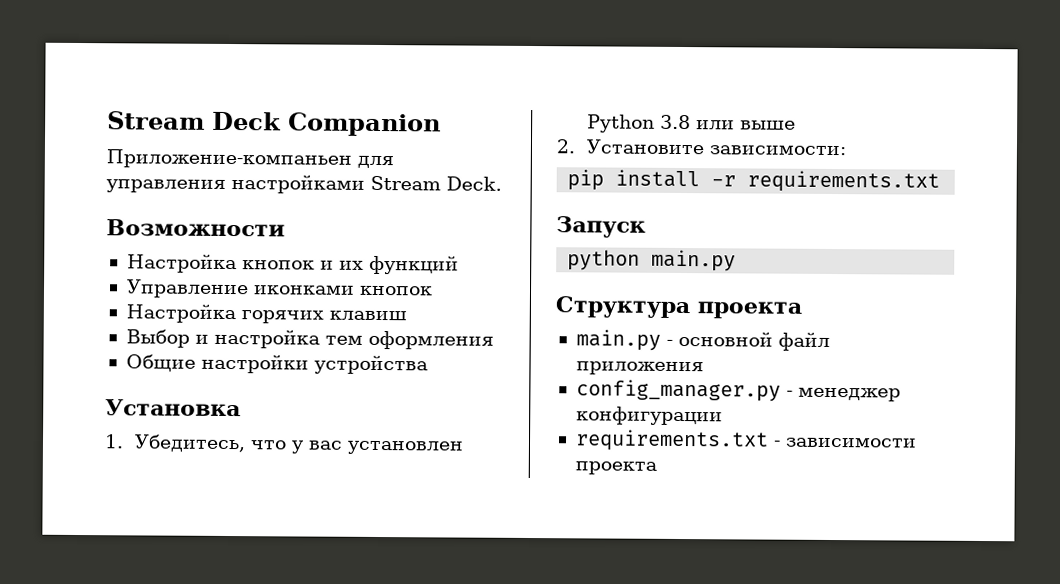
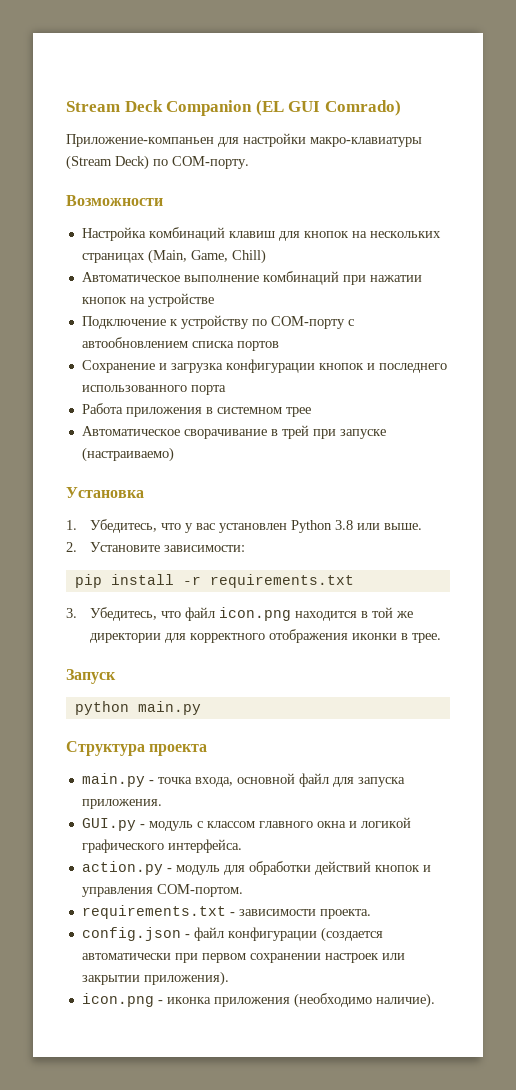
- Stream Deck Companion
+ Stream Deck Companion (EL GUI Comrado)
- Приложение-компаньен для управления настройками Stream Deck.
+ Приложение-компаньен для настройки макро-клавиатуры (Stream Deck) по COM-порту.
  Возможности
- Настройка кнопок и их функций
- Управление иконками кнопок
- Настройка горячих клавиш
- Выбор и настройка тем оформления
- Общие настройки устройства
+ Настройка комбинаций клавиш для кнопок на нескольких страницах (Main, Game, Chill)
+ Автоматическое выполнение комбинаций при нажатии кнопок на устройстве
+ Подключение к устройству по COM-порту с автообновлением списка портов
+ Сохранение и загрузка конфигурации кнопок и последнего использованного порта
+ Работа приложения в системном трее
+ Автоматическое сворачивание в трей при запуске (настраиваемо)
- 1. Убедитесь, что у вас установлен Python 3.8 или выше
+ 1. Убедитесь, что у вас установлен Python 3.8 или выше.
+ 3. Убедитесь, что файл icon.png находится в той же директории для корректного отображения иконки в трее.
- main.py - основной файл приложения
- config_manager.py - менеджер конфигурации
- requirements.txt - зависимости проекта
+ main.py - точка входа, основной файл для запуска приложения.
+ GUI.py - модуль с классом главного окна и логикой графического интерфейса.
+ action.py - модуль для обработки действий кнопок и управления COM-портом.
+ requirements.txt - зависимости проекта.
+ config.json - файл конфигурации (создается автоматически при первом сохранении настроек или закрытии приложения).
+ icon.png - иконка приложения (необходимо наличие).

